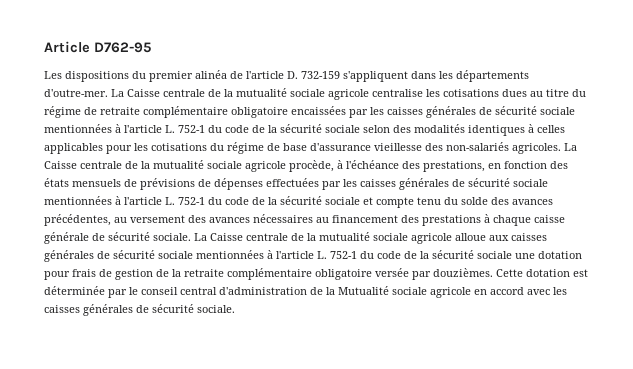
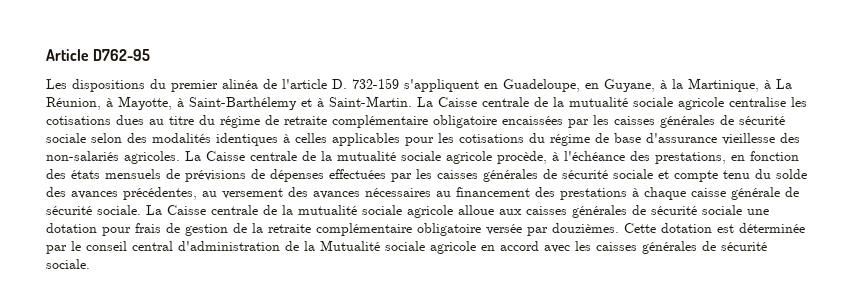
- Les dispositions du premier alinéa de l'article D. 732-159 s'appliquent dans les départements d'outre-mer.
+ Les dispositions du premier alinéa de l'article D. 732-159 s'appliquent en Guadeloupe, en Guyane, à la Martinique, à La Réunion, à Mayotte, à Saint-Barthélemy et à Saint-Martin.
- La Caisse centrale de la mutualité sociale agricole centralise les cotisations dues au titre du régime de retraite complémentaire obligatoire encaissées par les caisses générales de sécurité sociale mentionnées à l'article L. 752-1 du code de la sécurité sociale selon des modalités identiques à celles applicables pour les cotisations du régime de base d'assurance vieillesse des non-salariés agricoles.
+ La Caisse centrale de la mutualité sociale agricole centralise les cotisations dues au titre du régime de retraite complémentaire obligatoire encaissées par les caisses générales de sécurité sociale selon des modalités identiques à celles applicables pour les cotisations du régime de base d'assurance vieillesse des non-salariés agricoles.
- La Caisse centrale de la mutualité sociale agricole procède, à l'échéance des prestations, en fonction des états mensuels de prévisions de dépenses effectuées par les caisses générales de sécurité sociale mentionnées à l'article L. 752-1 du code de la sécurité sociale et compte tenu du solde des avances précédentes, au versement des avances nécessaires au financement des prestations à chaque caisse générale de sécurité sociale.
+ La Caisse centrale de la mutualité sociale agricole procède, à l'échéance des prestations, en fonction des états mensuels de prévisions de dépenses effectuées par les caisses générales de sécurité sociale et compte tenu du solde des avances précédentes, au versement des avances nécessaires au financement des prestations à chaque caisse générale de sécurité sociale.
- La Caisse centrale de la mutualité sociale agricole alloue aux caisses générales de sécurité sociale mentionnées à l'article L. 752-1 du code de la sécurité sociale une dotation pour frais de gestion de la retraite complémentaire obligatoire versée par douzièmes.
+ La Caisse centrale de la mutualité sociale agricole alloue aux caisses générales de sécurité sociale une dotation pour frais de gestion de la retraite complémentaire obligatoire versée par douzièmes.

